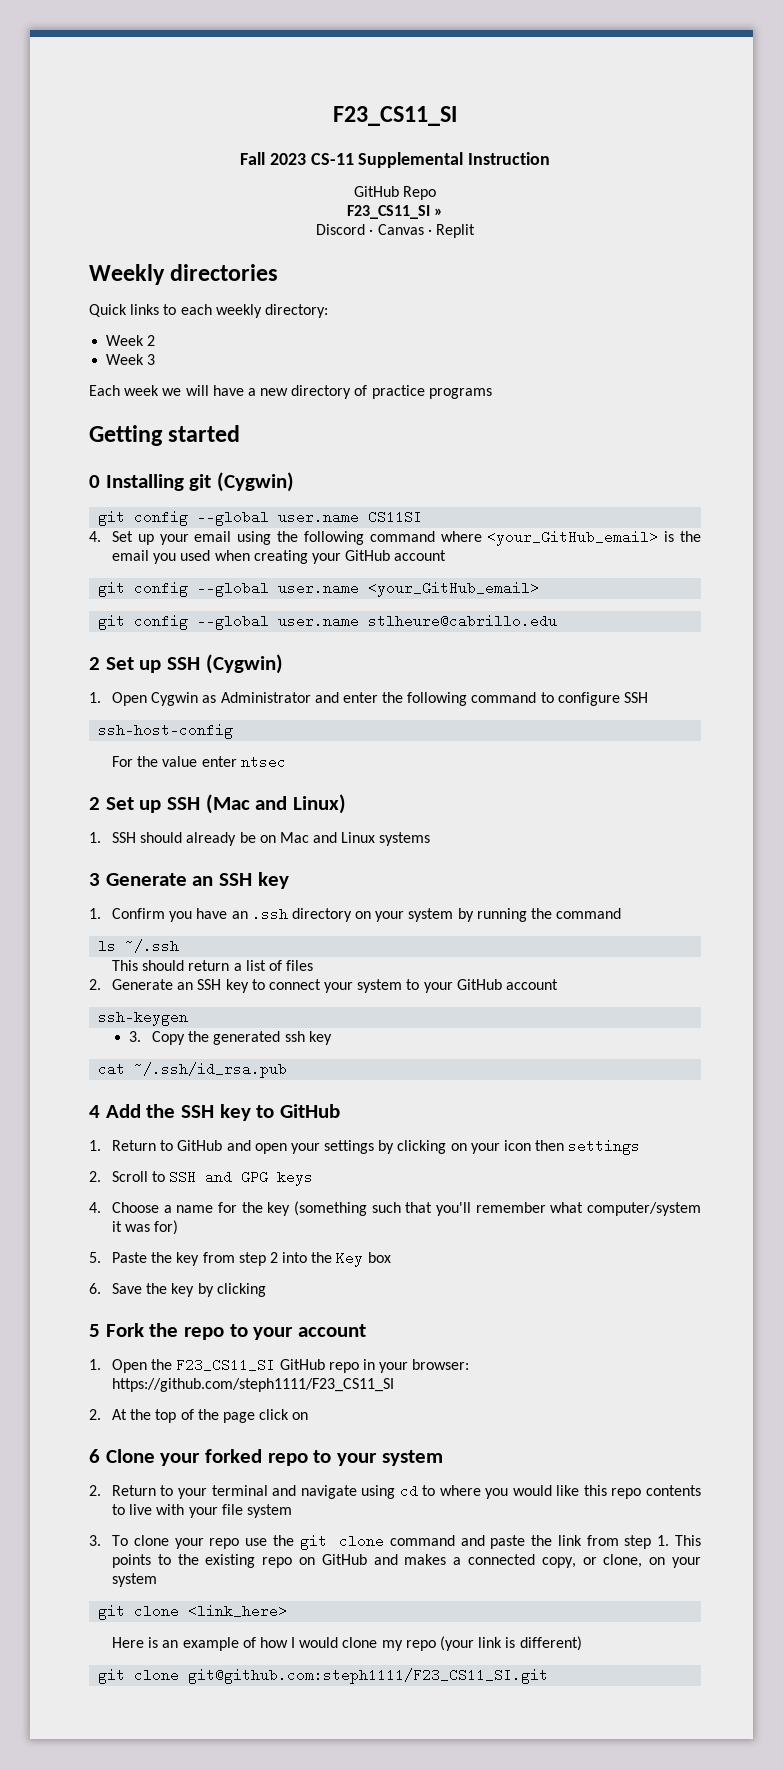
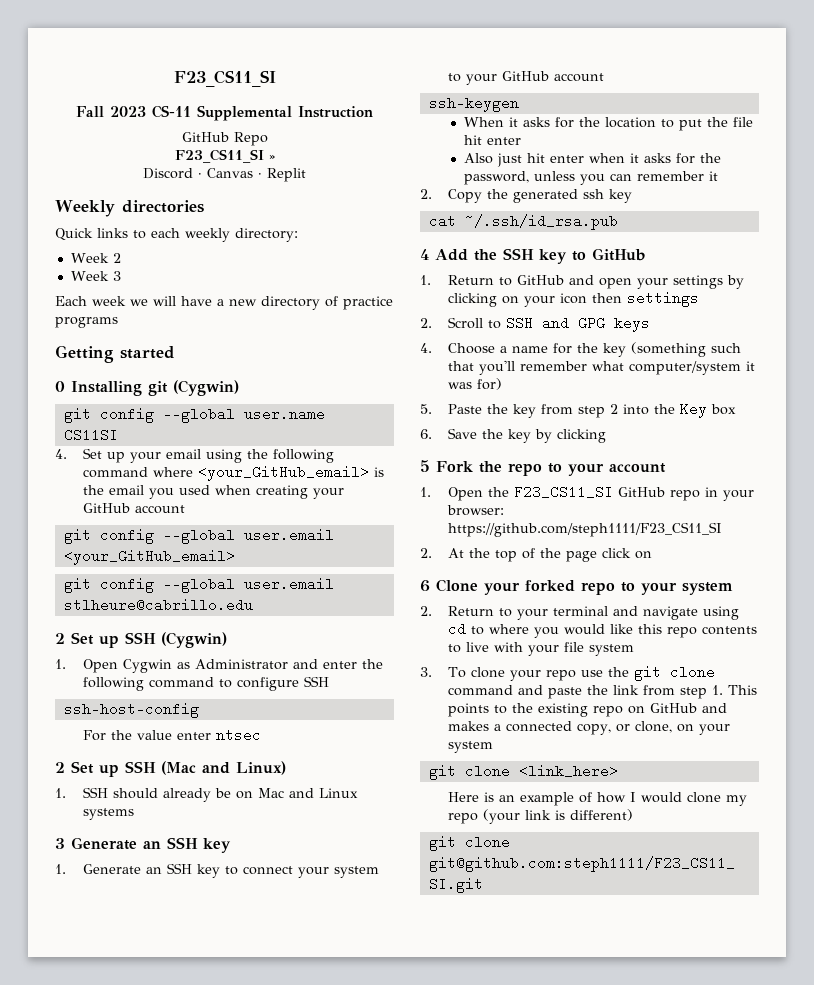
- git config --global user.name <your_GitHub_email>
+ git config --global user.email <your_GitHub_email>
- git config --global user.name stlheure@cabrillo.edu
+ git config --global user.email stlheure@cabrillo.edu
- 1. Confirm you have an .ssh directory on your system by running the command
- ls ~/.ssh
- This should return a list of files
- 2. Generate an SSH key to connect your system to your GitHub account
+ 1. Generate an SSH key to connect your system to your GitHub account
- 3. Copy the generated ssh key
+ When it asks for the location to put the file hit enter
+ Also just hit enter when it asks for the password, unless you can remember it
+ 2. Copy the generated ssh key

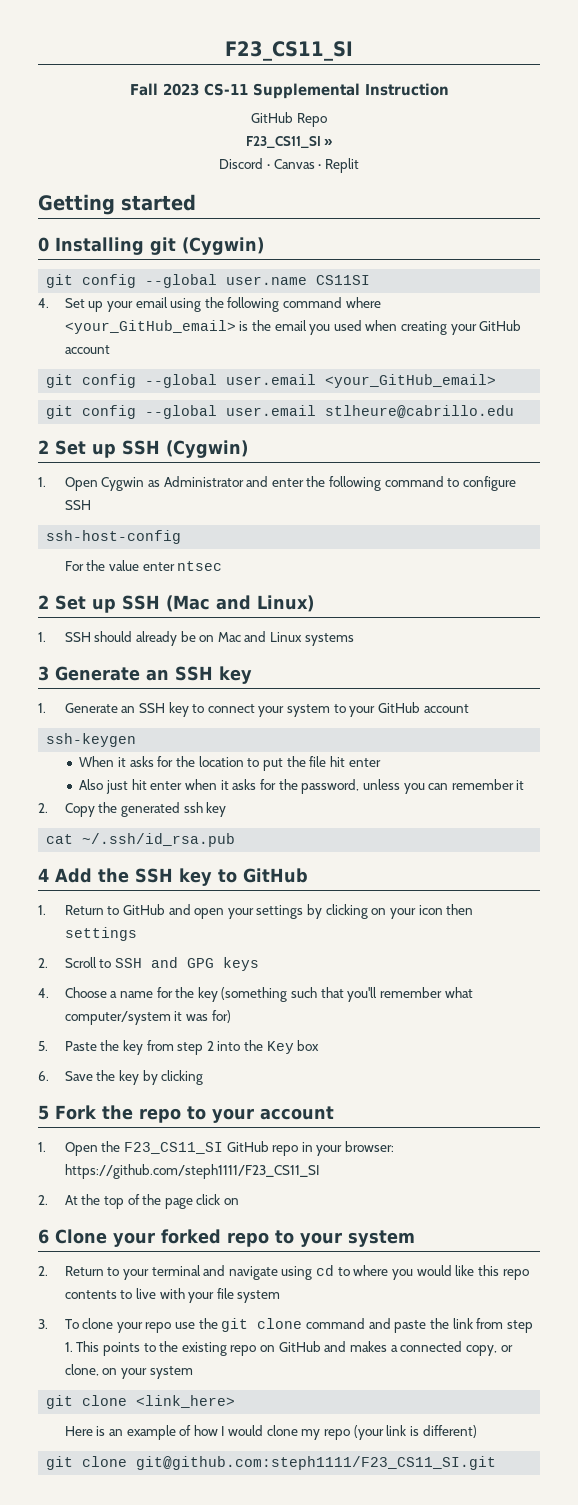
- Weekly directories
- Quick links to each weekly directory:
- Week 2
- Week 3
- Each week we will have a new directory of practice programs

